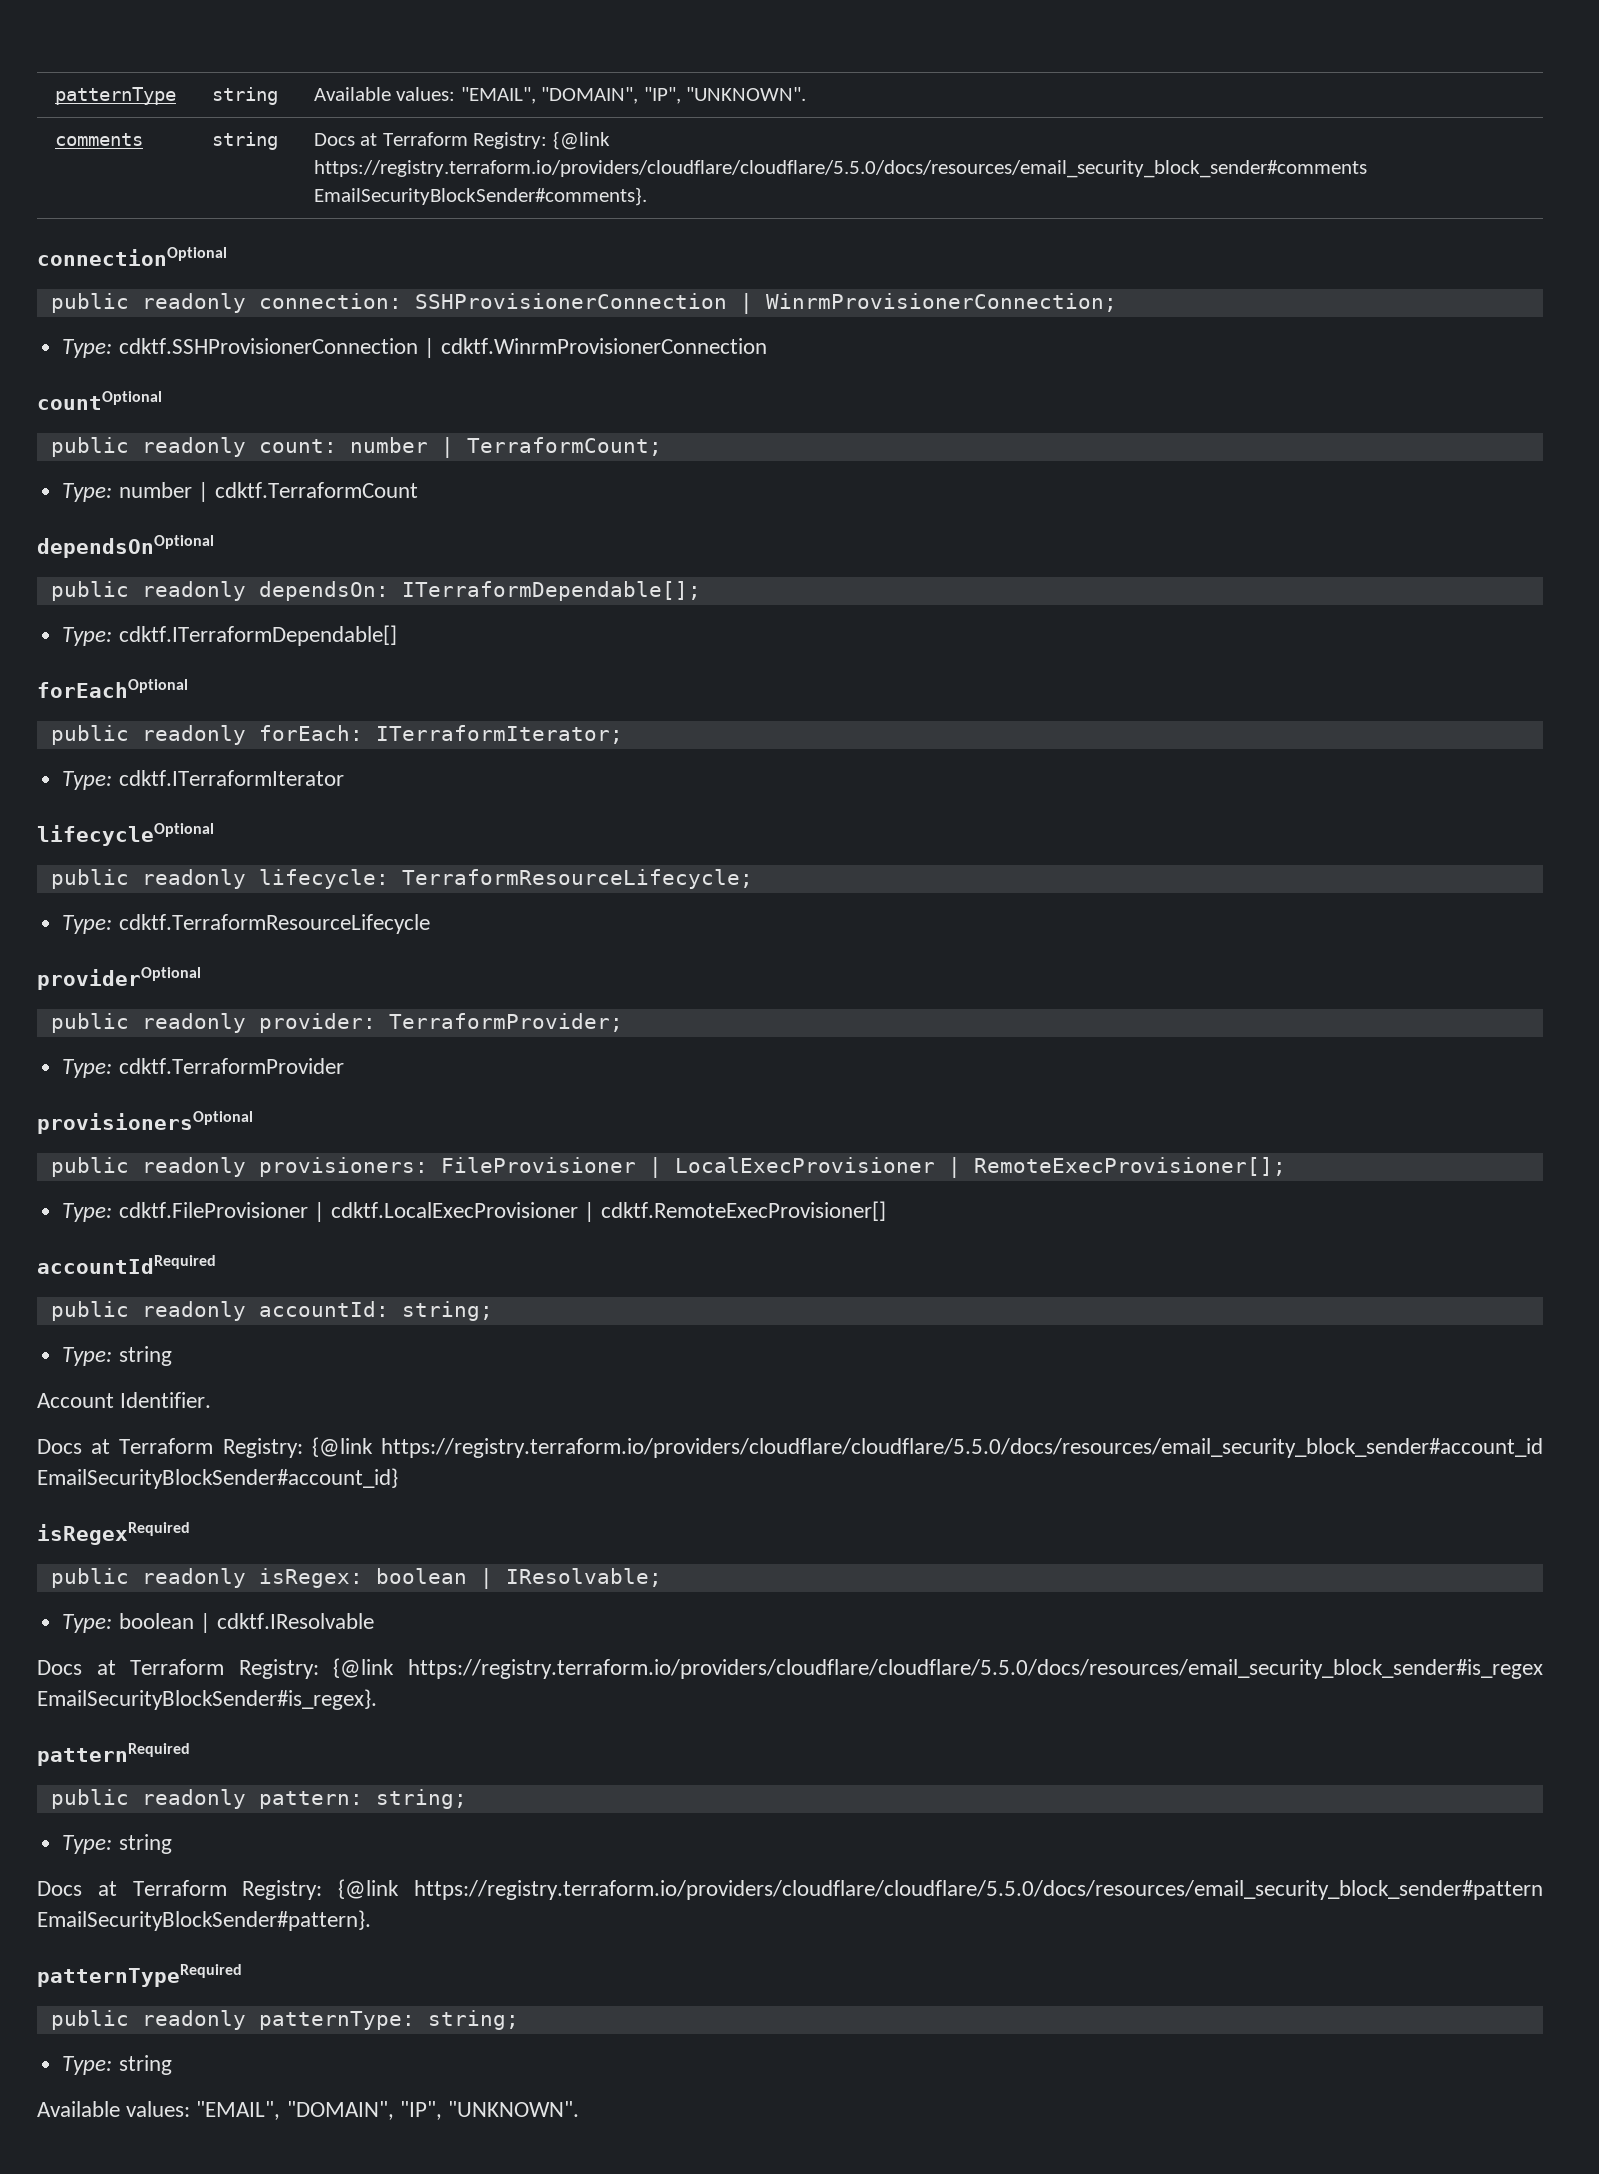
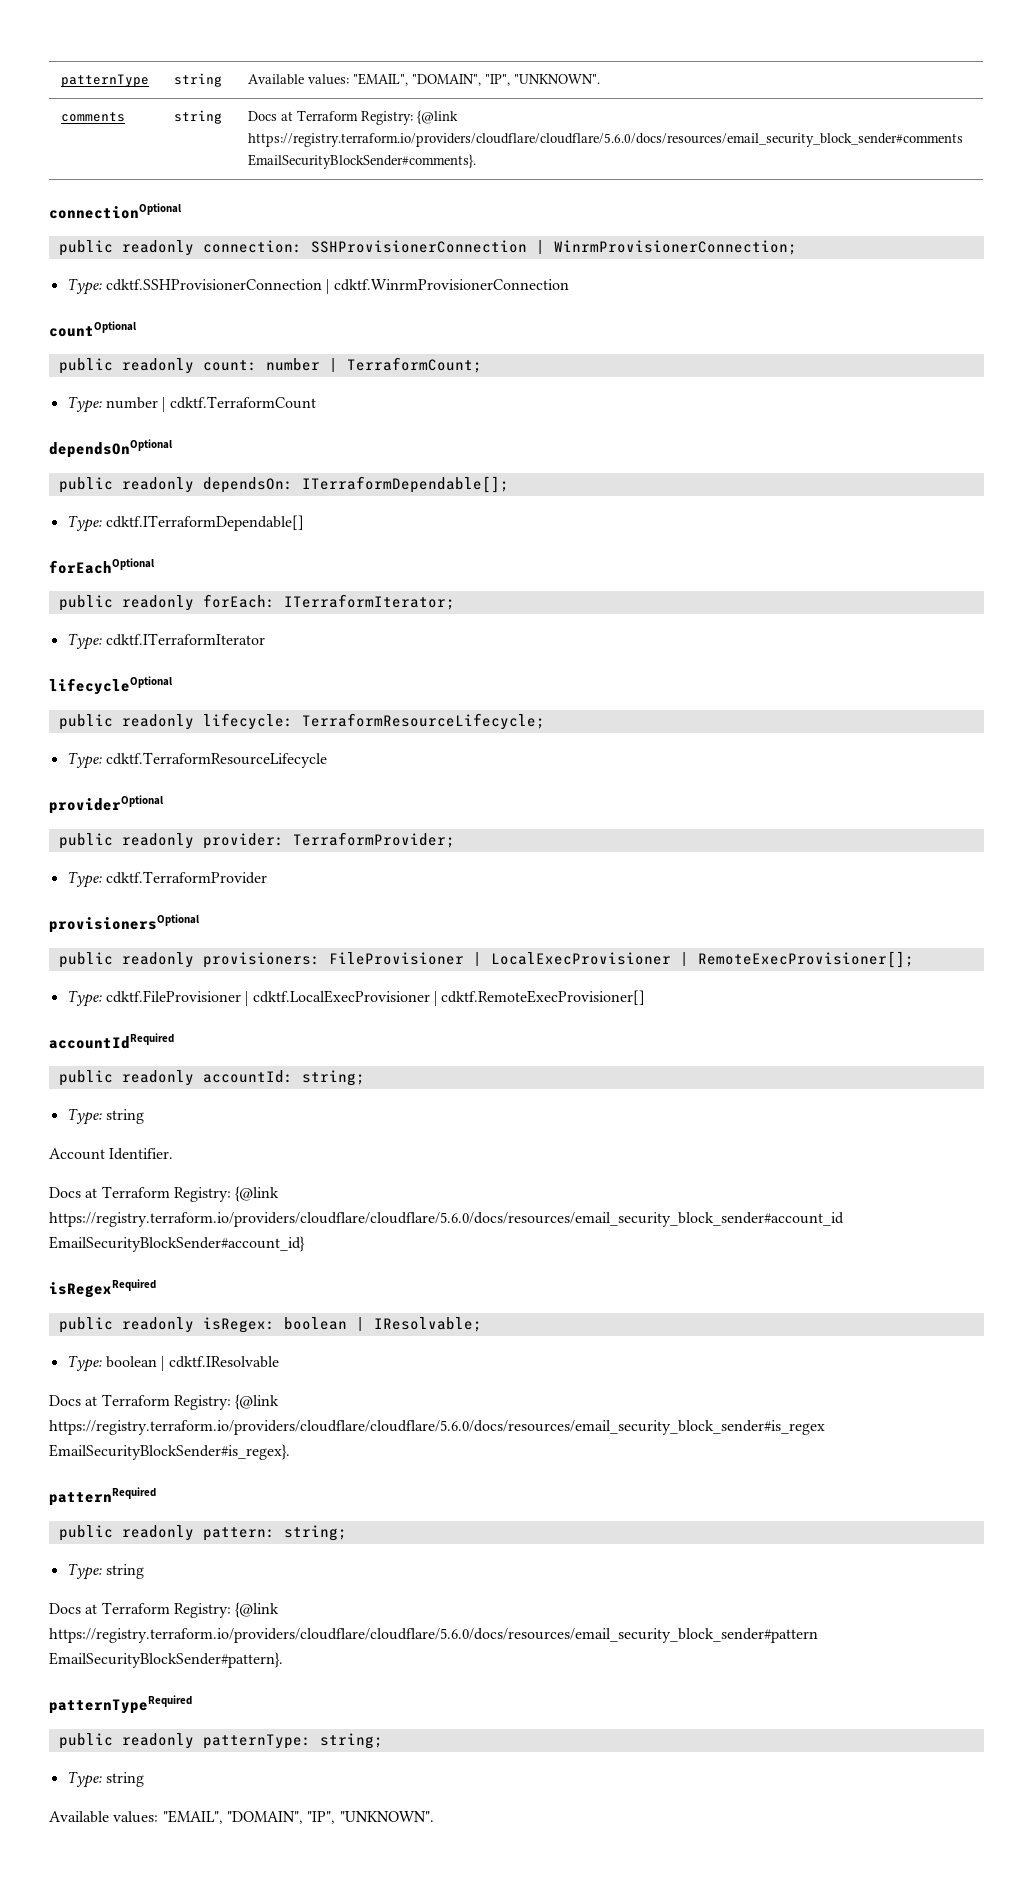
- comments | string | Docs at Terraform Registry: {@link https://registry.terraform.io/providers/cloudflare/cloudflare/5.5.0/docs/resources/email_security_block_sender#comments EmailSecurityBlockSender#comments}.
+ comments | string | Docs at Terraform Registry: {@link https://registry.terraform.io/providers/cloudflare/cloudflare/5.6.0/docs/resources/email_security_block_sender#comments EmailSecurityBlockSender#comments}.
- Docs at Terraform Registry: {@link https://registry.terraform.io/providers/cloudflare/cloudflare/5.5.0/docs/resources/email_security_block_sender#account_id EmailSecurityBlockSender#account_id}
+ Docs at Terraform Registry: {@link https://registry.terraform.io/providers/cloudflare/cloudflare/5.6.0/docs/resources/email_security_block_sender#account_id EmailSecurityBlockSender#account_id}
- Docs at Terraform Registry: {@link https://registry.terraform.io/providers/cloudflare/cloudflare/5.5.0/docs/resources/email_security_block_sender#is_regex EmailSecurityBlockSender#is_regex}.
+ Docs at Terraform Registry: {@link https://registry.terraform.io/providers/cloudflare/cloudflare/5.6.0/docs/resources/email_security_block_sender#is_regex EmailSecurityBlockSender#is_regex}.
- Docs at Terraform Registry: {@link https://registry.terraform.io/providers/cloudflare/cloudflare/5.5.0/docs/resources/email_security_block_sender#pattern EmailSecurityBlockSender#pattern}.
+ Docs at Terraform Registry: {@link https://registry.terraform.io/providers/cloudflare/cloudflare/5.6.0/docs/resources/email_security_block_sender#pattern EmailSecurityBlockSender#pattern}.

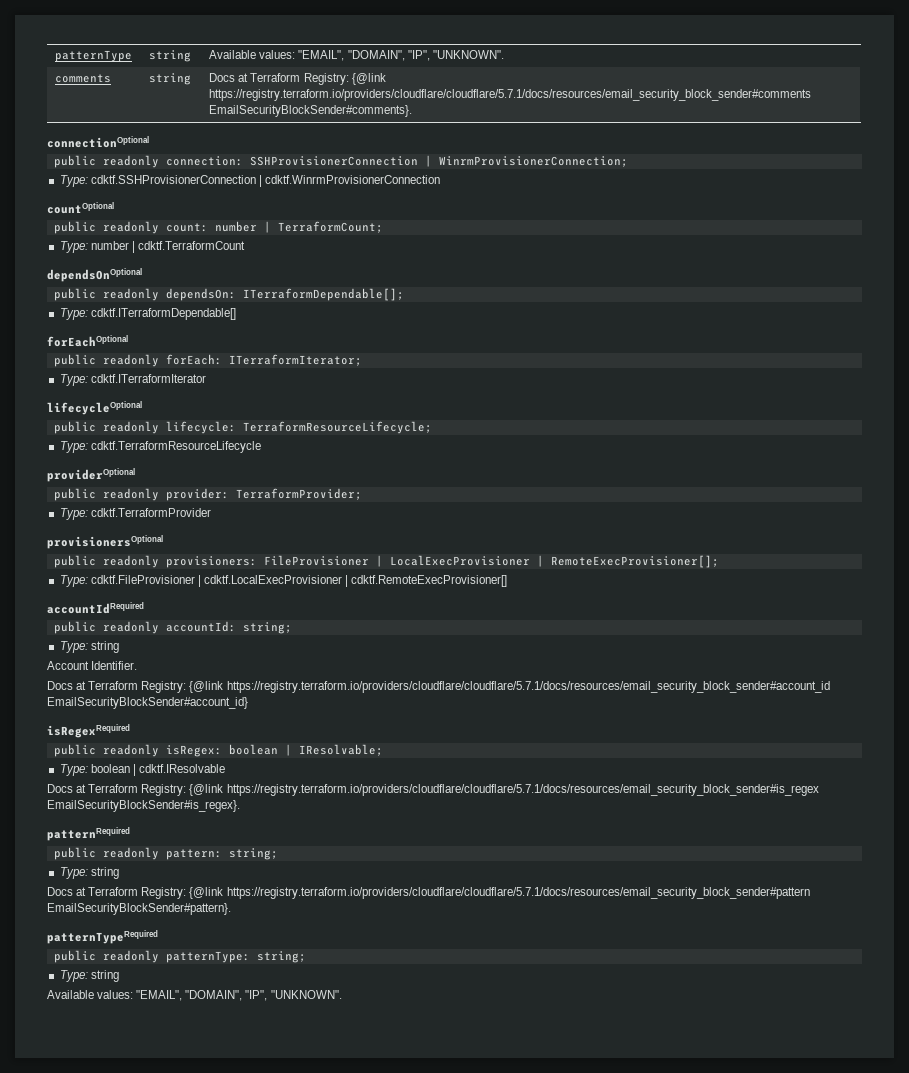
- comments | string | Docs at Terraform Registry: {@link https://registry.terraform.io/providers/cloudflare/cloudflare/5.6.0/docs/resources/email_security_block_sender#comments EmailSecurityBlockSender#comments}.
+ comments | string | Docs at Terraform Registry: {@link https://registry.terraform.io/providers/cloudflare/cloudflare/5.7.1/docs/resources/email_security_block_sender#comments EmailSecurityBlockSender#comments}.
- Docs at Terraform Registry: {@link https://registry.terraform.io/providers/cloudflare/cloudflare/5.6.0/docs/resources/email_security_block_sender#account_id EmailSecurityBlockSender#account_id}
+ Docs at Terraform Registry: {@link https://registry.terraform.io/providers/cloudflare/cloudflare/5.7.1/docs/resources/email_security_block_sender#account_id EmailSecurityBlockSender#account_id}
- Docs at Terraform Registry: {@link https://registry.terraform.io/providers/cloudflare/cloudflare/5.6.0/docs/resources/email_security_block_sender#is_regex EmailSecurityBlockSender#is_regex}.
+ Docs at Terraform Registry: {@link https://registry.terraform.io/providers/cloudflare/cloudflare/5.7.1/docs/resources/email_security_block_sender#is_regex EmailSecurityBlockSender#is_regex}.
- Docs at Terraform Registry: {@link https://registry.terraform.io/providers/cloudflare/cloudflare/5.6.0/docs/resources/email_security_block_sender#pattern EmailSecurityBlockSender#pattern}.
+ Docs at Terraform Registry: {@link https://registry.terraform.io/providers/cloudflare/cloudflare/5.7.1/docs/resources/email_security_block_sender#pattern EmailSecurityBlockSender#pattern}.

